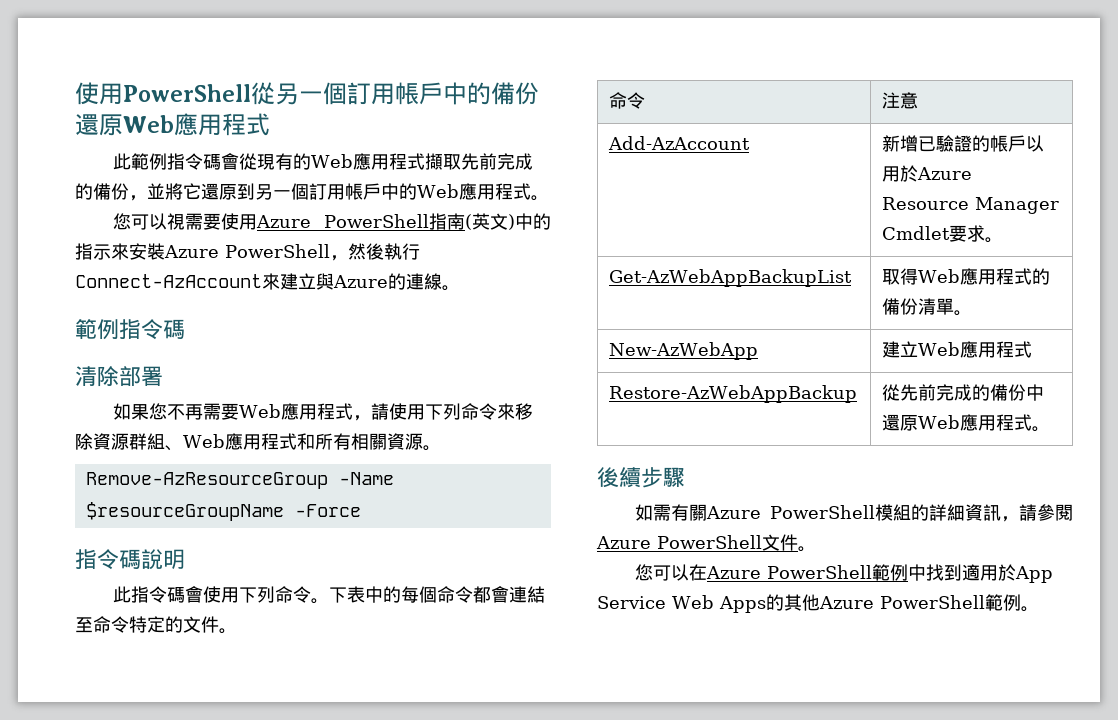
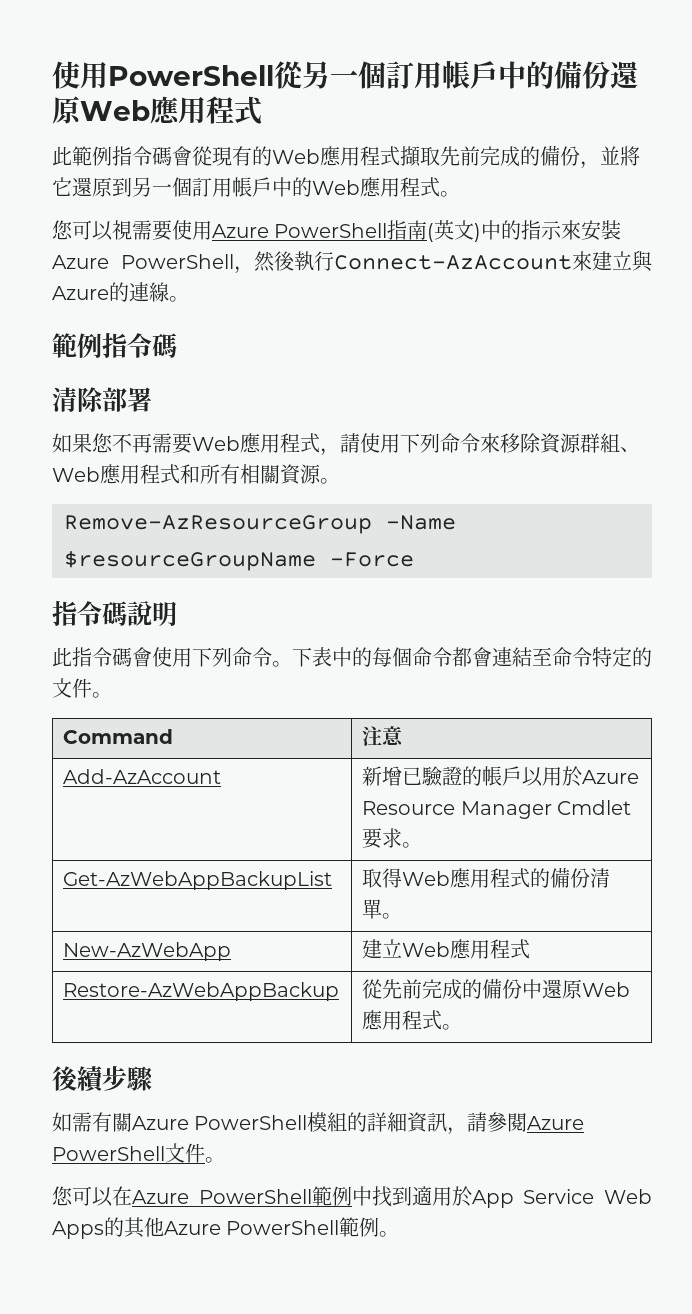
- 命令 | 注意
+ Command | 注意

